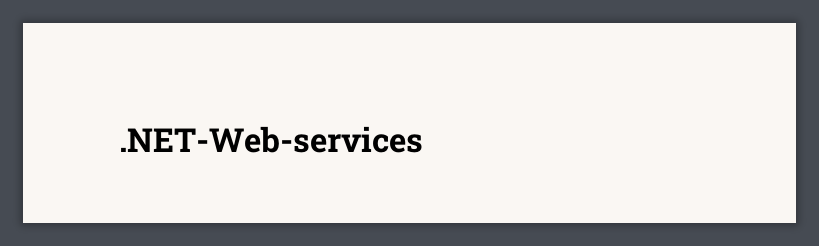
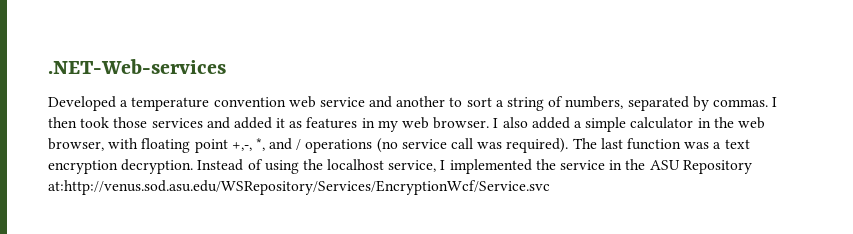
+ Developed a temperature convention web service and another to sort a string of numbers, separated by commas. I then took those services and added it as features in my web browser. I also added a simple calculator in the web browser, with floating point +,-, *, and / operations (no service call was required). The last function was a text encryption decryption. Instead of using the localhost service, I implemented the service in the ASU Repository at:http://venus.sod.asu.edu/WSRepository/Services/EncryptionWcf/Service.svc

